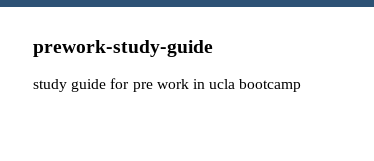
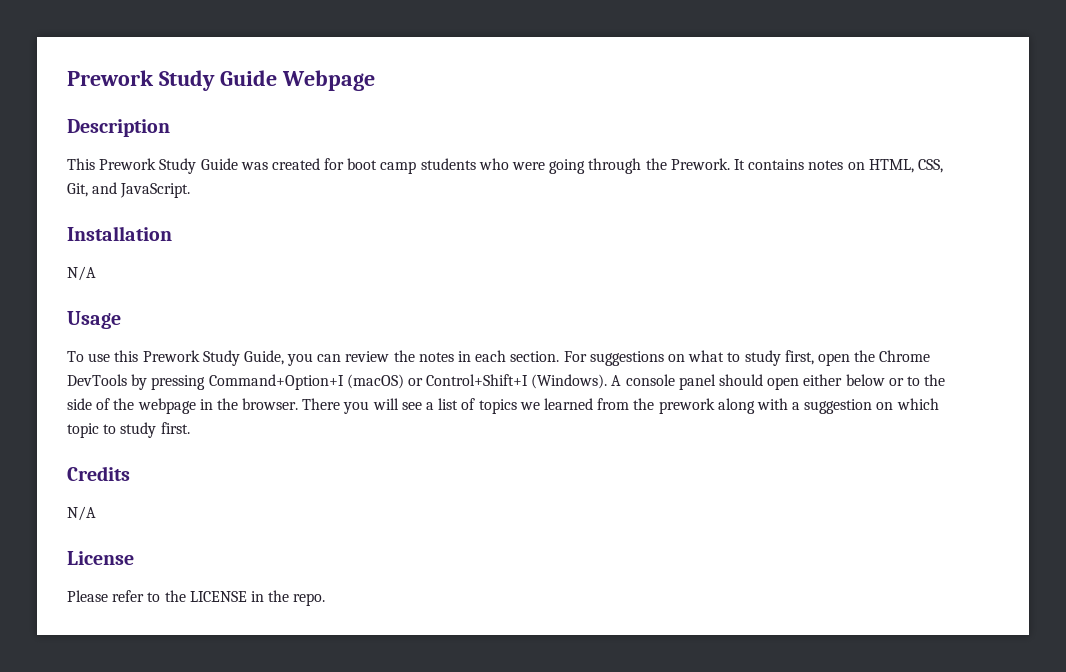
- prework-study-guide
- study guide for pre work in ucla bootcamp
+ Prework Study Guide Webpage
+ Description
+ This Prework Study Guide was created for boot camp students who were going through the Prework. It contains notes on HTML, CSS, Git, and JavaScript.
+ Installation
+ N/A
+ Usage
+ To use this Prework Study Guide, you can review the notes in each section. For suggestions on what to study first, open the Chrome DevTools by pressing Command+Option+I (macOS) or Control+Shift+I (Windows). A console panel should open either below or to the side of the webpage in the browser. There you will see a list of topics we learned from the prework along with a suggestion on which topic to study first.
+ Credits
+ N/A
+ License
+ Please refer to the LICENSE in the repo.

